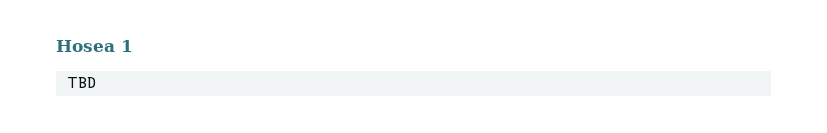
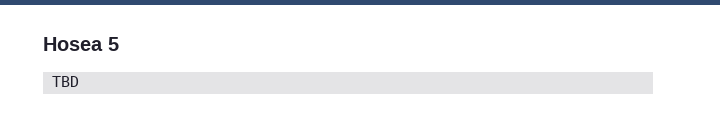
- Hosea 1
+ Hosea 5

